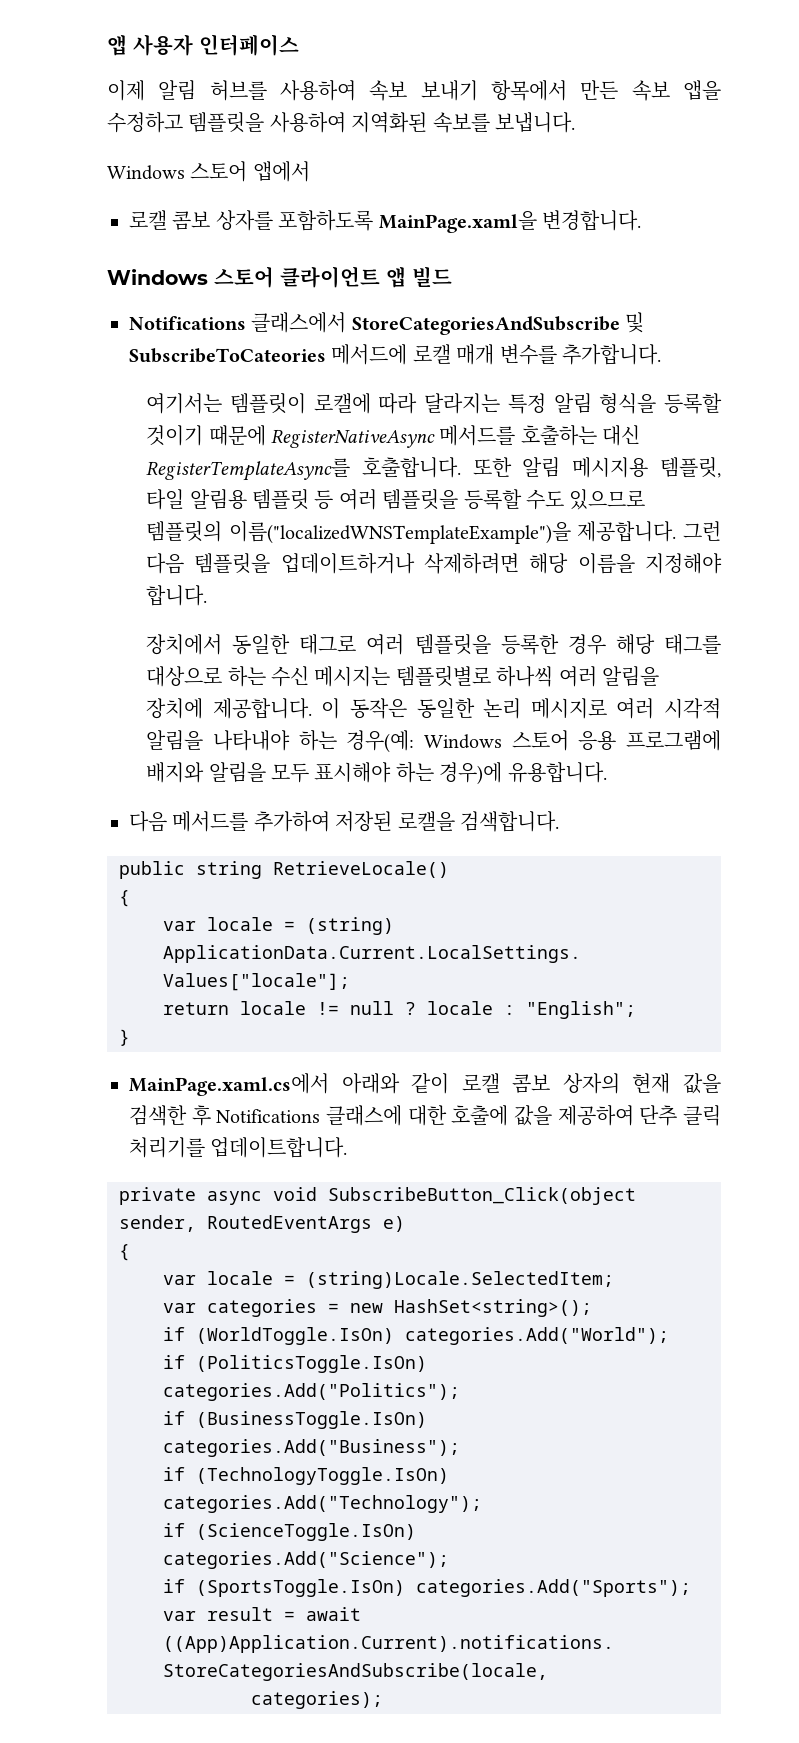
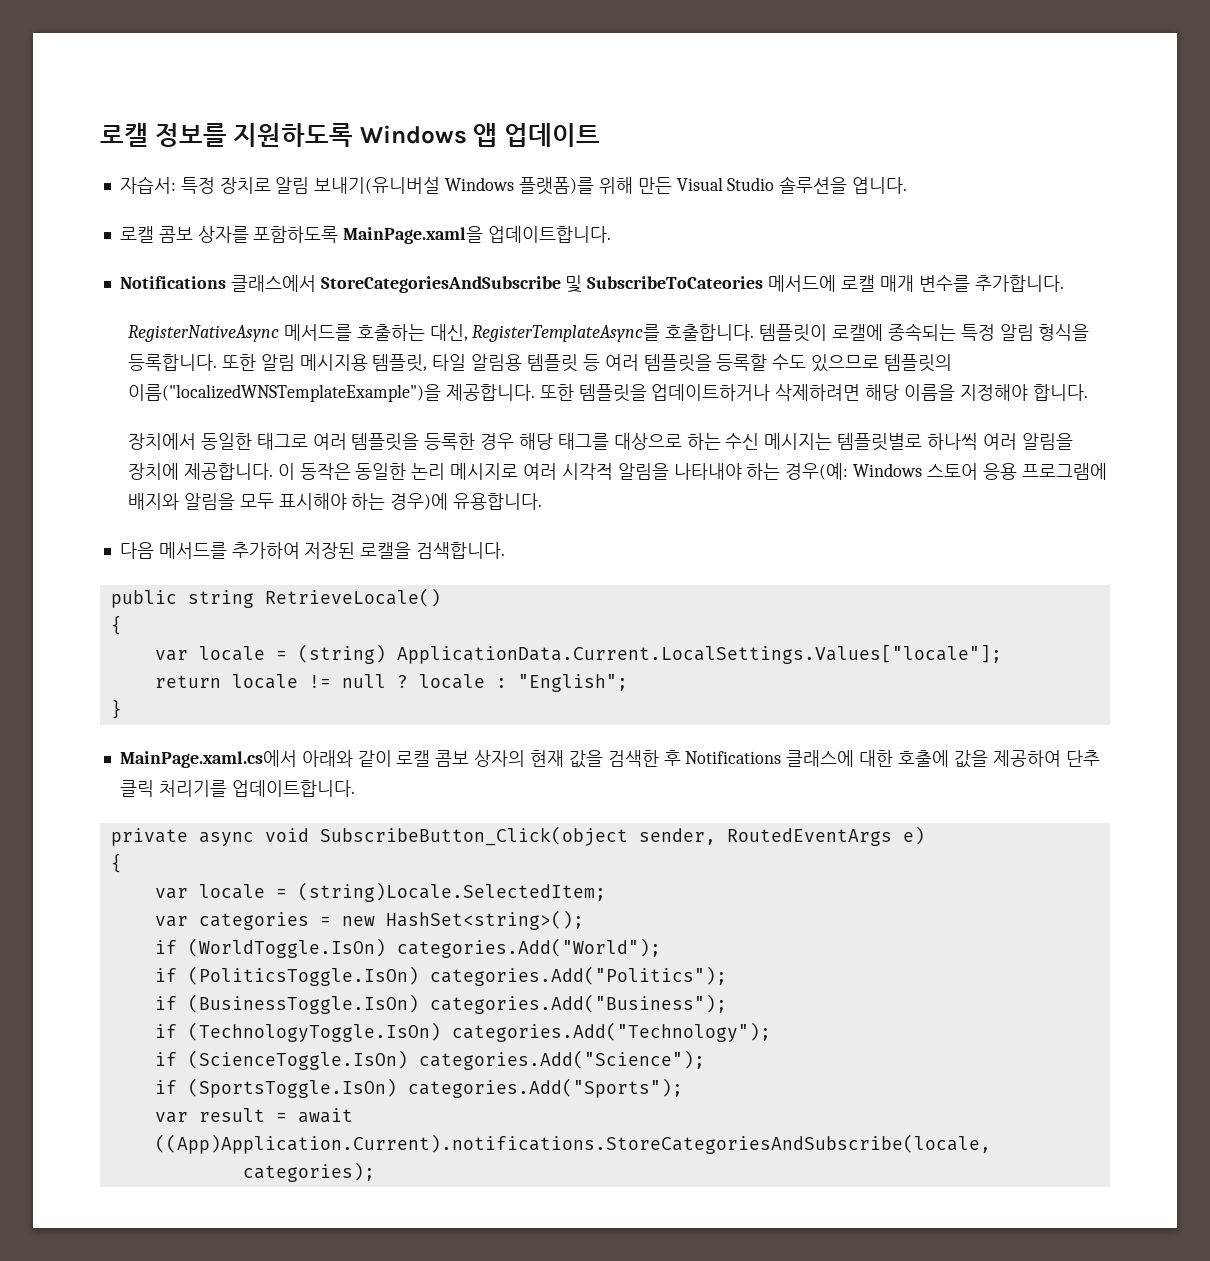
- 앱 사용자 인터페이스
- 이제 알림 허브를 사용하여 속보 보내기 항목에서 만든 속보 앱을 수정하고 템플릿을 사용하여 지역화된 속보를 보냅니다.
- Windows 스토어 앱에서
+ 로캘 정보를 지원하도록 Windows 앱 업데이트
+ 자습서: 특정 장치로 알림 보내기(유니버설 Windows 플랫폼)를 위해 만든 Visual Studio 솔루션을 엽니다.
- 로캘 콤보 상자를 포함하도록 MainPage.xaml을 변경합니다.
- Windows 스토어 클라이언트 앱 빌드
+ 로캘 콤보 상자를 포함하도록 MainPage.xaml을 업데이트합니다.
- 여기서는 템플릿이 로캘에 따라 달라지는 특정 알림 형식을 등록할 것이기 때문에 RegisterNativeAsync 메서드를 호출하는 대신 RegisterTemplateAsync를 호출합니다.
+ RegisterNativeAsync 메서드를 호출하는 대신, RegisterTemplateAsync를 호출합니다. 템플릿이 로캘에 종속되는 특정 알림 형식을 등록합니다.
- 그런 다음 템플릿을 업데이트하거나 삭제하려면 해당 이름을 지정해야 합니다.
+ 또한 템플릿을 업데이트하거나 삭제하려면 해당 이름을 지정해야 합니다.

